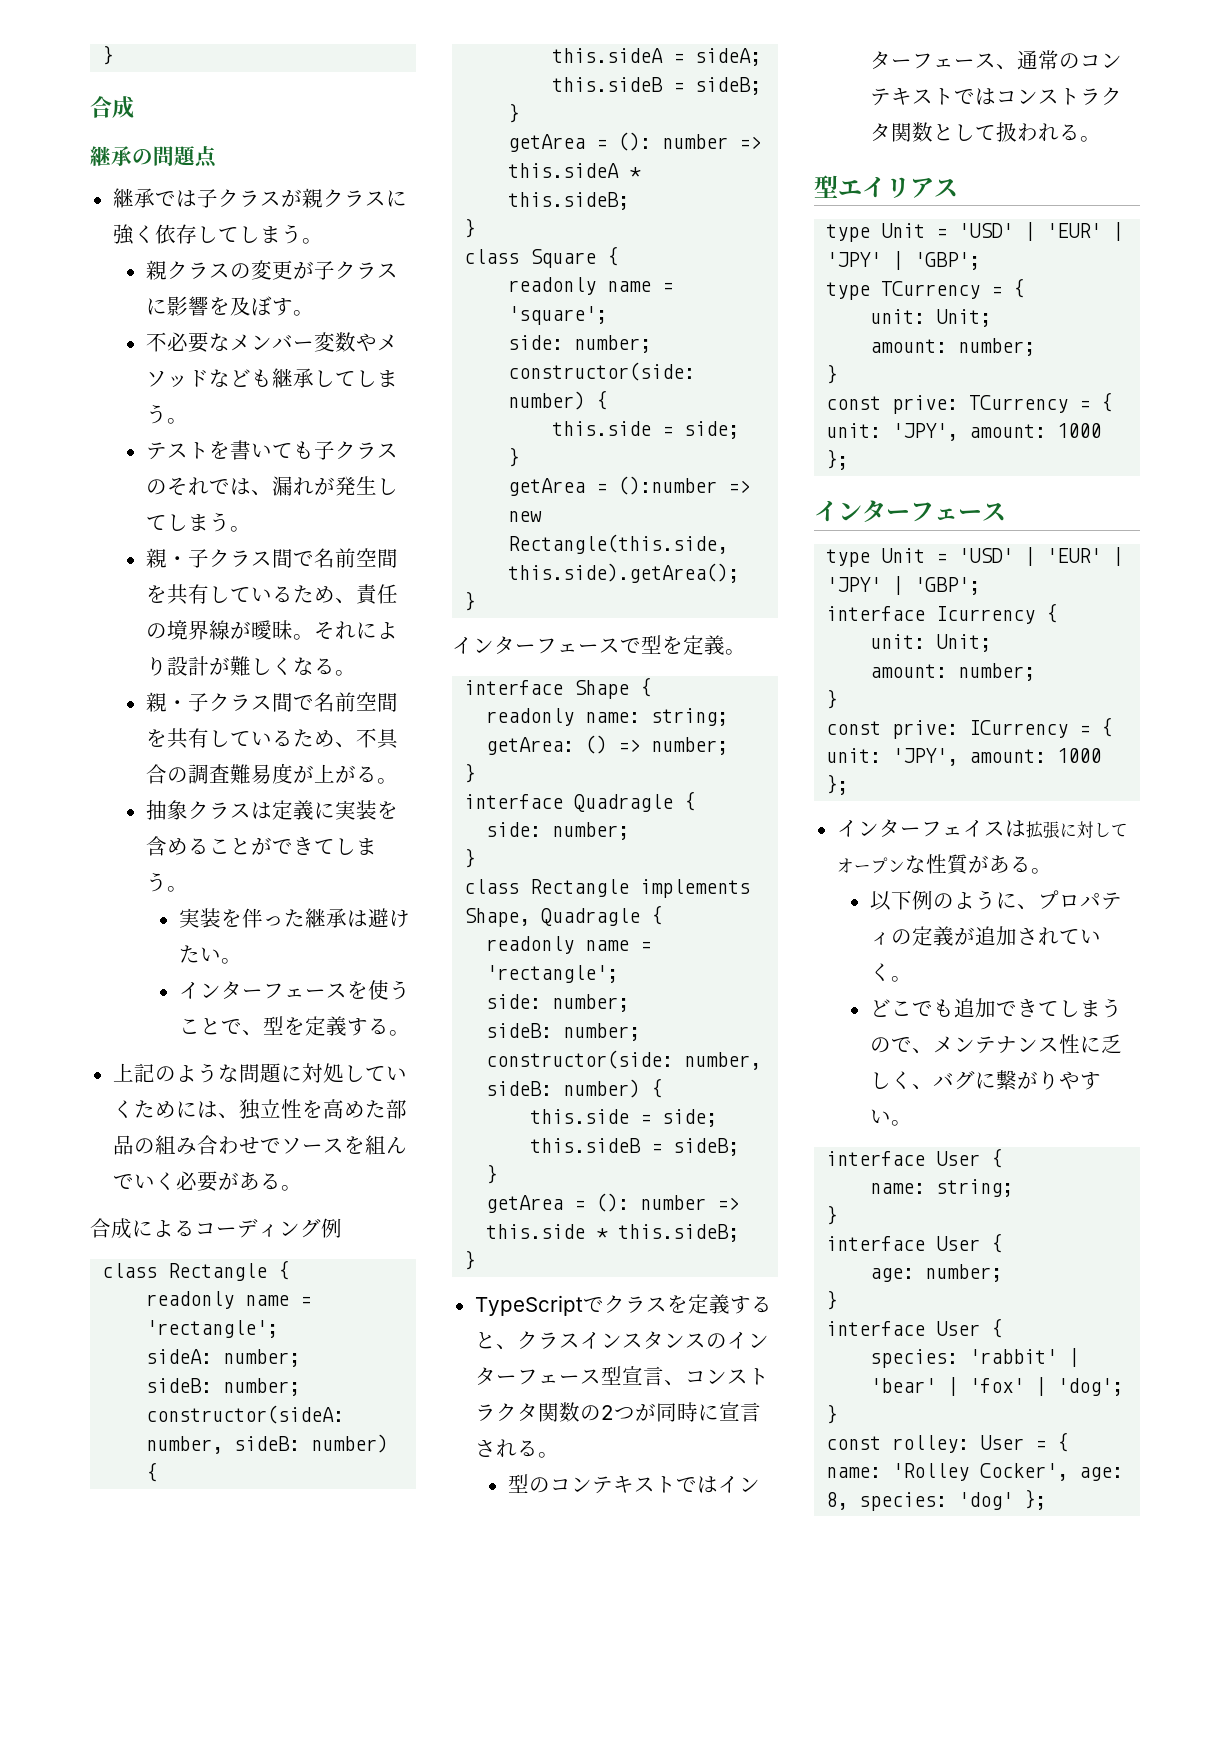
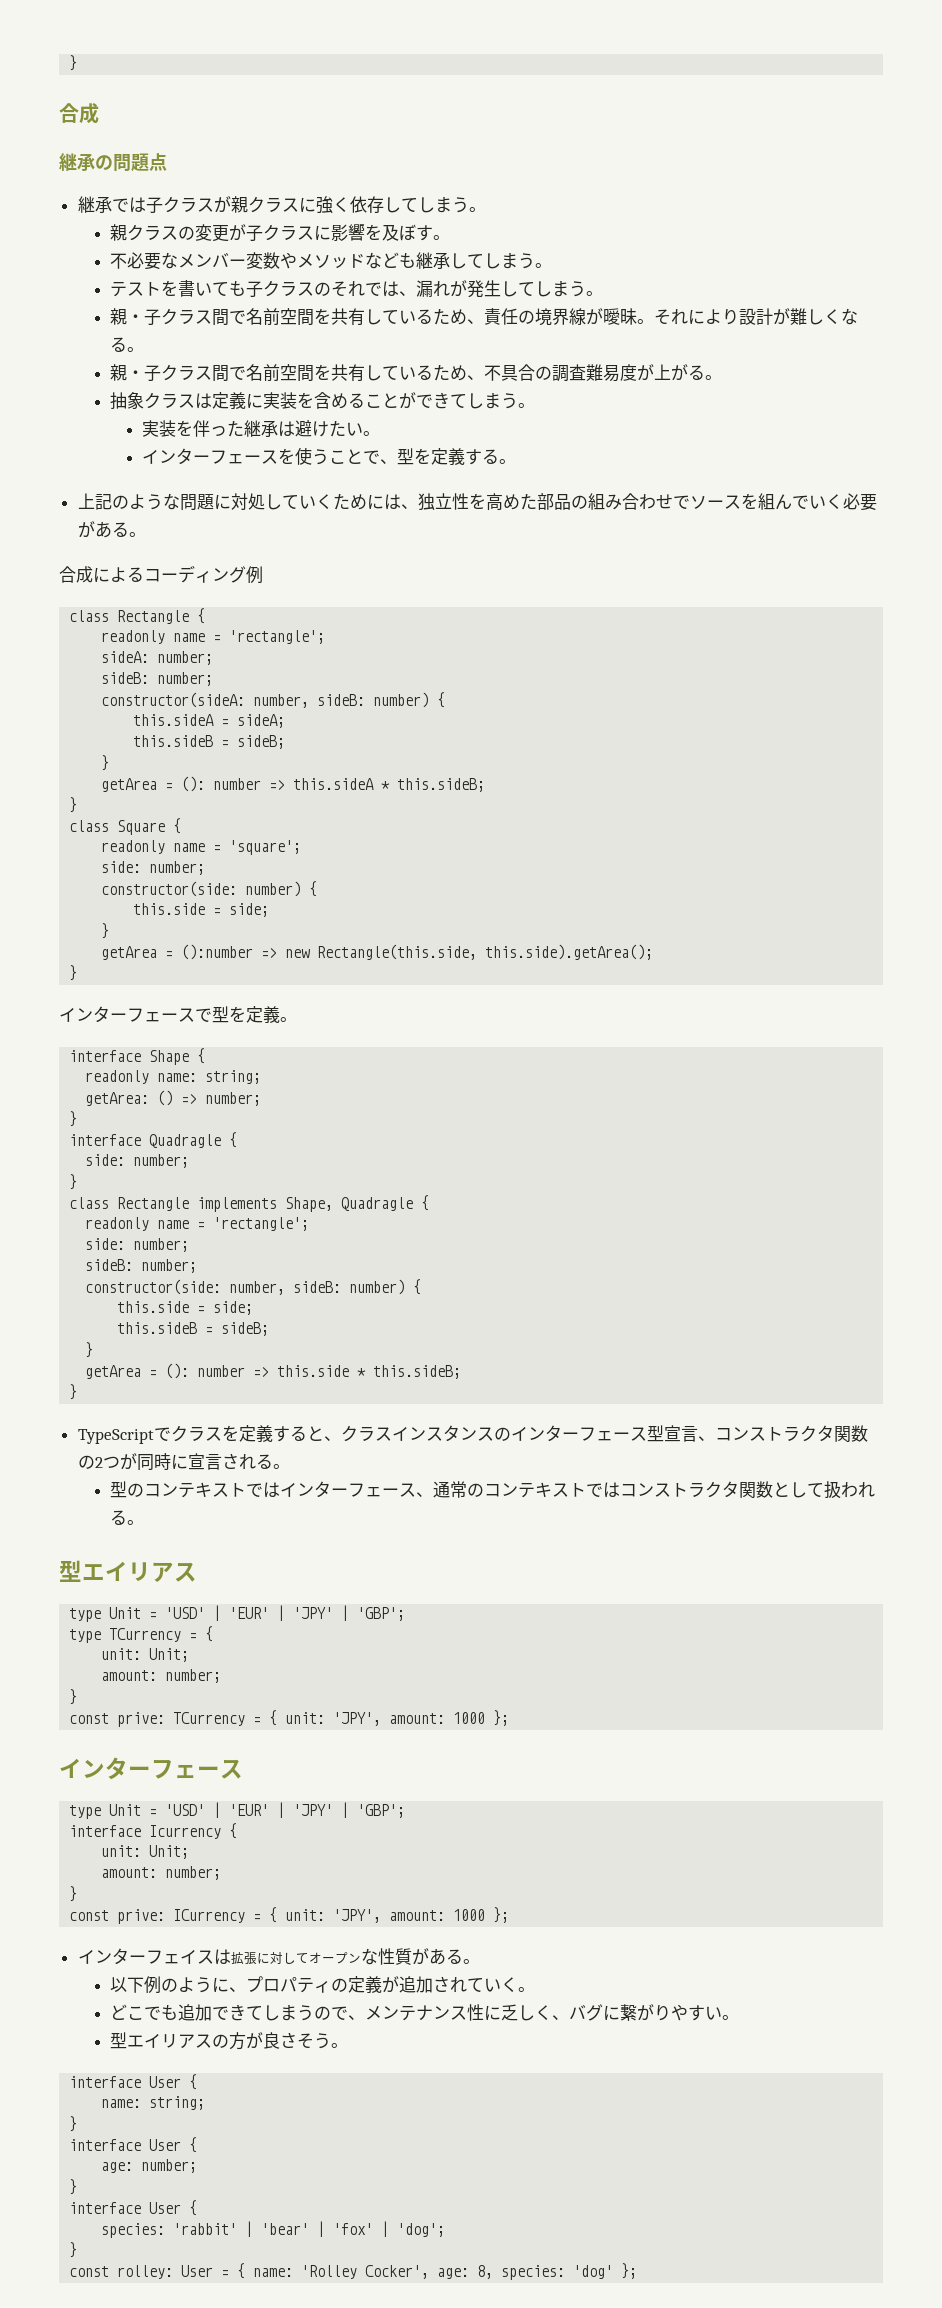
+ 型エイリアスの方が良さそう。

